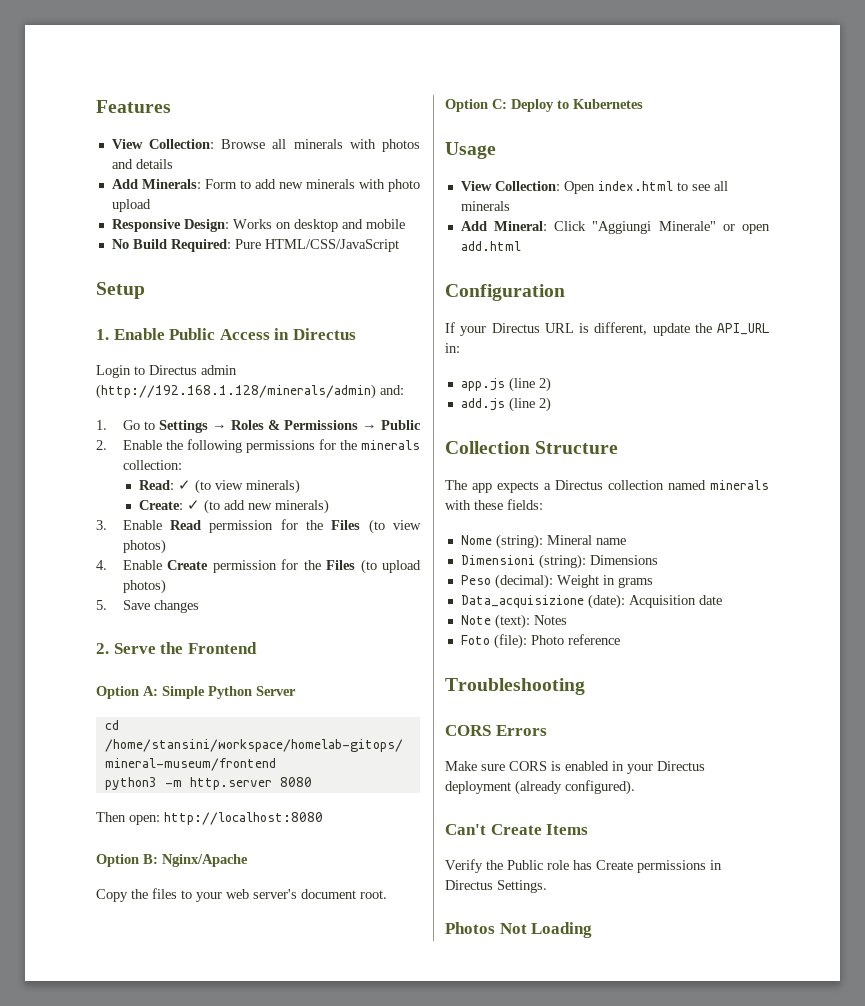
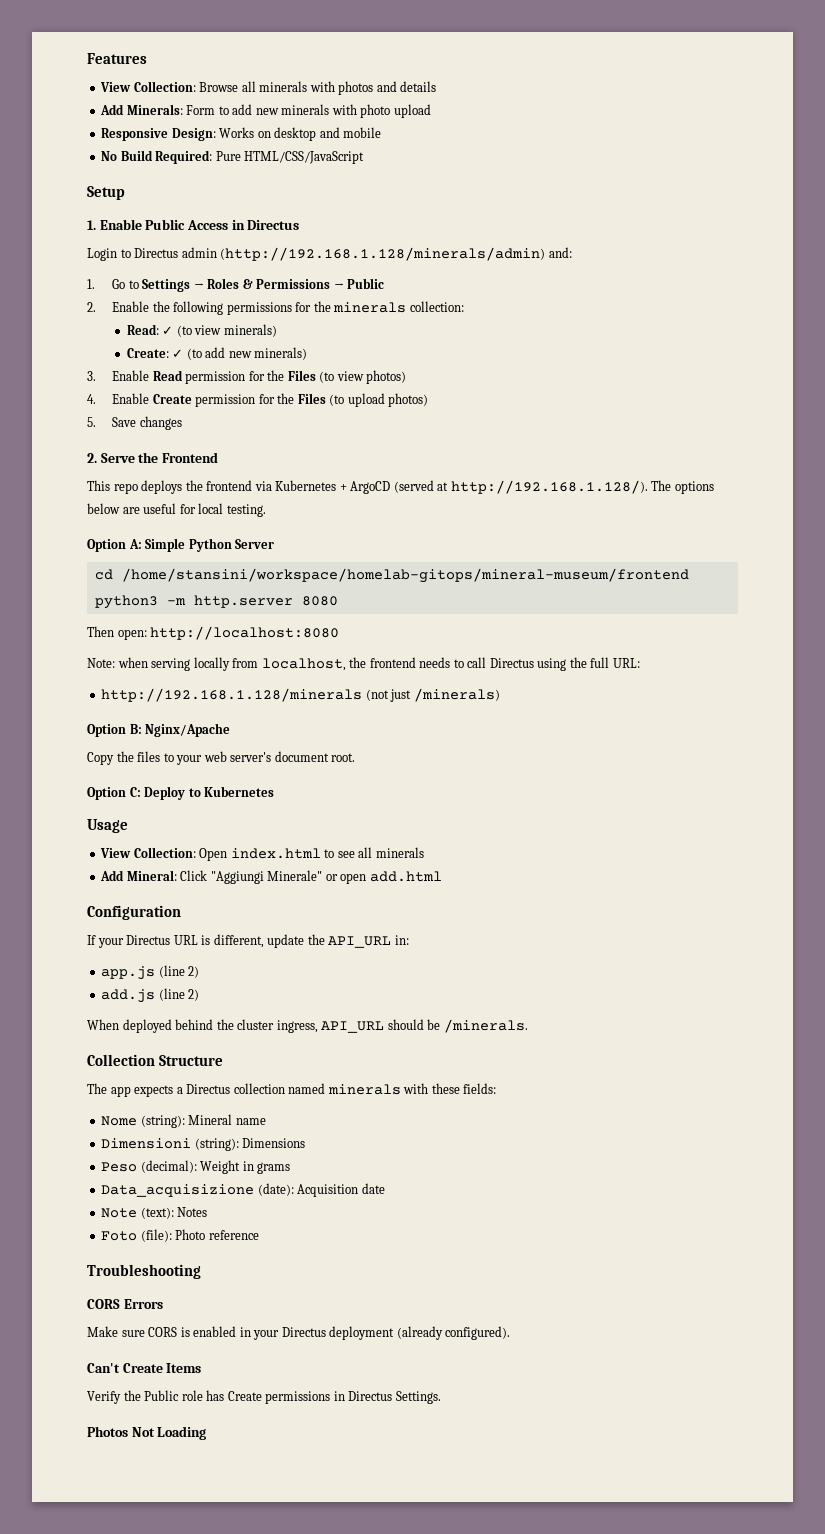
+ This repo deploys the frontend via Kubernetes + ArgoCD (served at http://192.168.1.128/). The options below are useful for local testing.
+ Note: when serving locally from localhost, the frontend needs to call Directus using the full URL:
+ http://192.168.1.128/minerals (not just /minerals)
+ When deployed behind the cluster ingress, API_URL should be /minerals.

